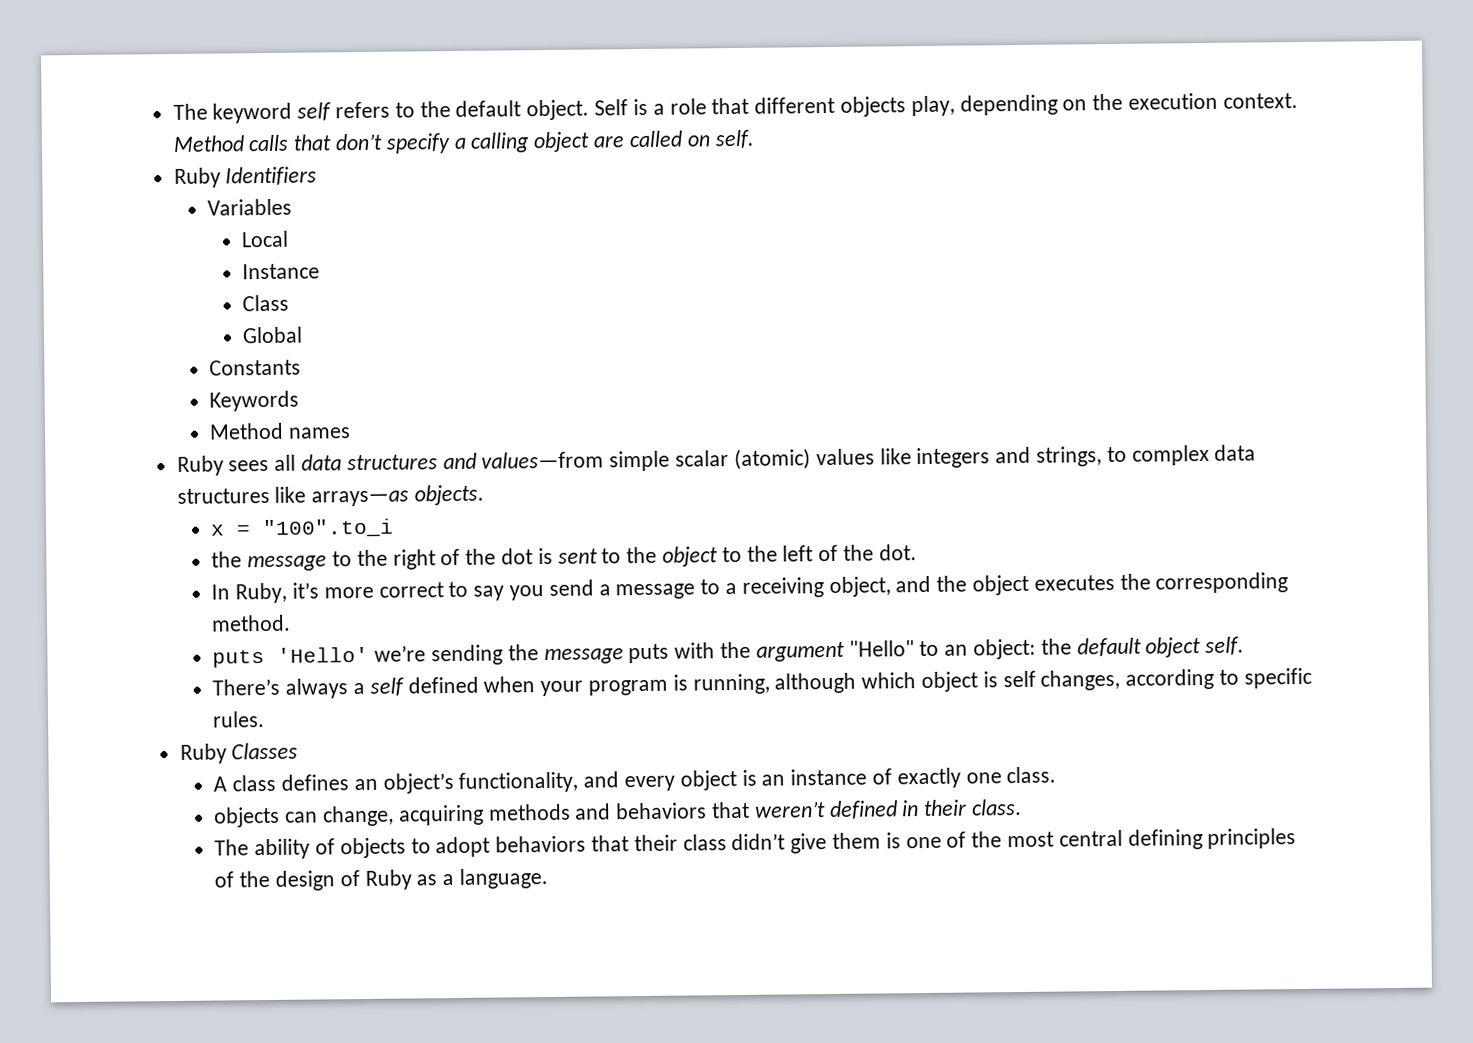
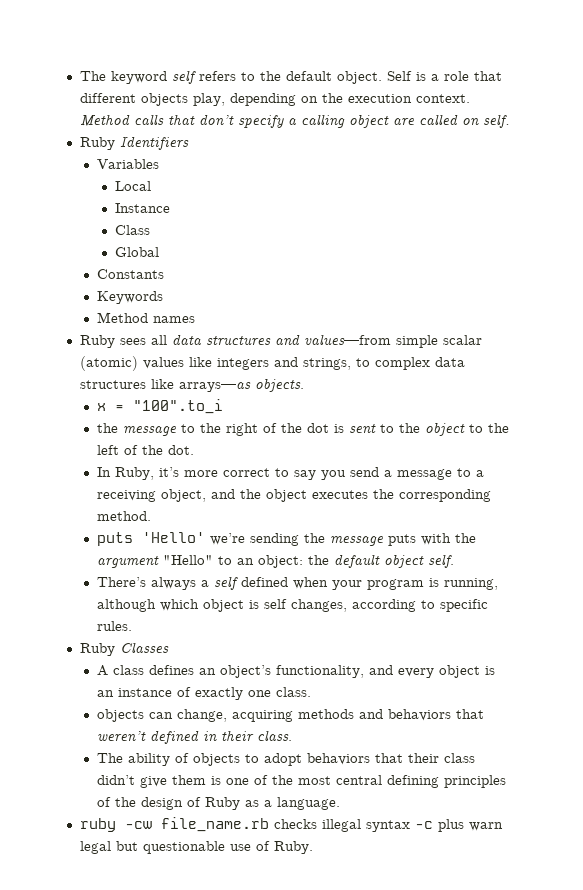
+ ruby -cw file_name.rb checks illegal syntax -c plus warn legal but questionable use of Ruby.

